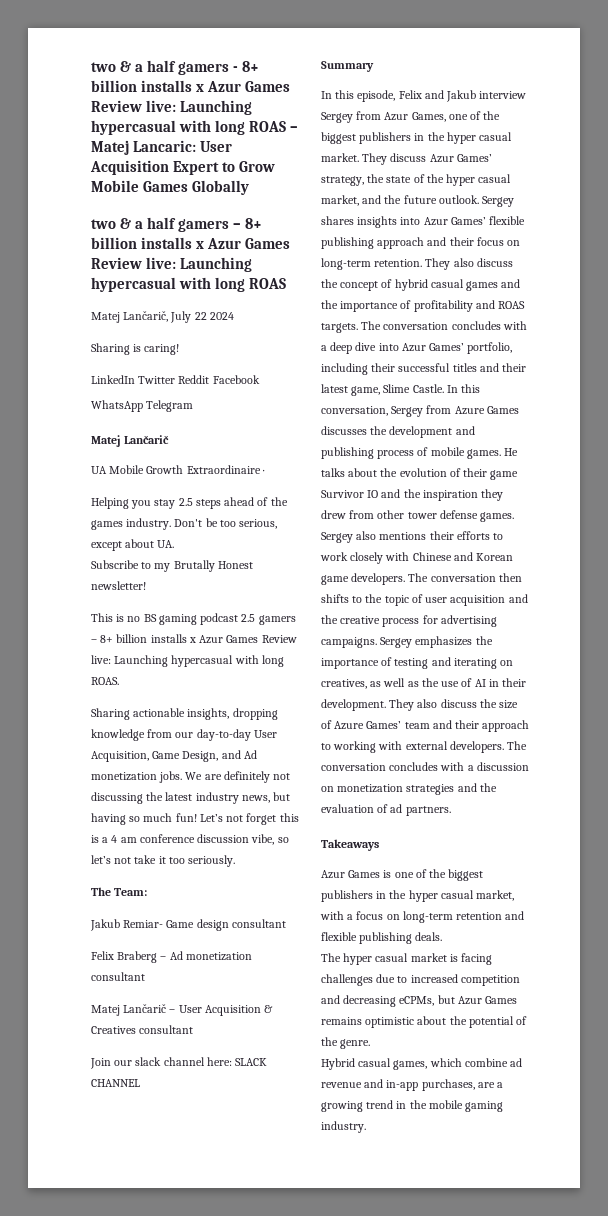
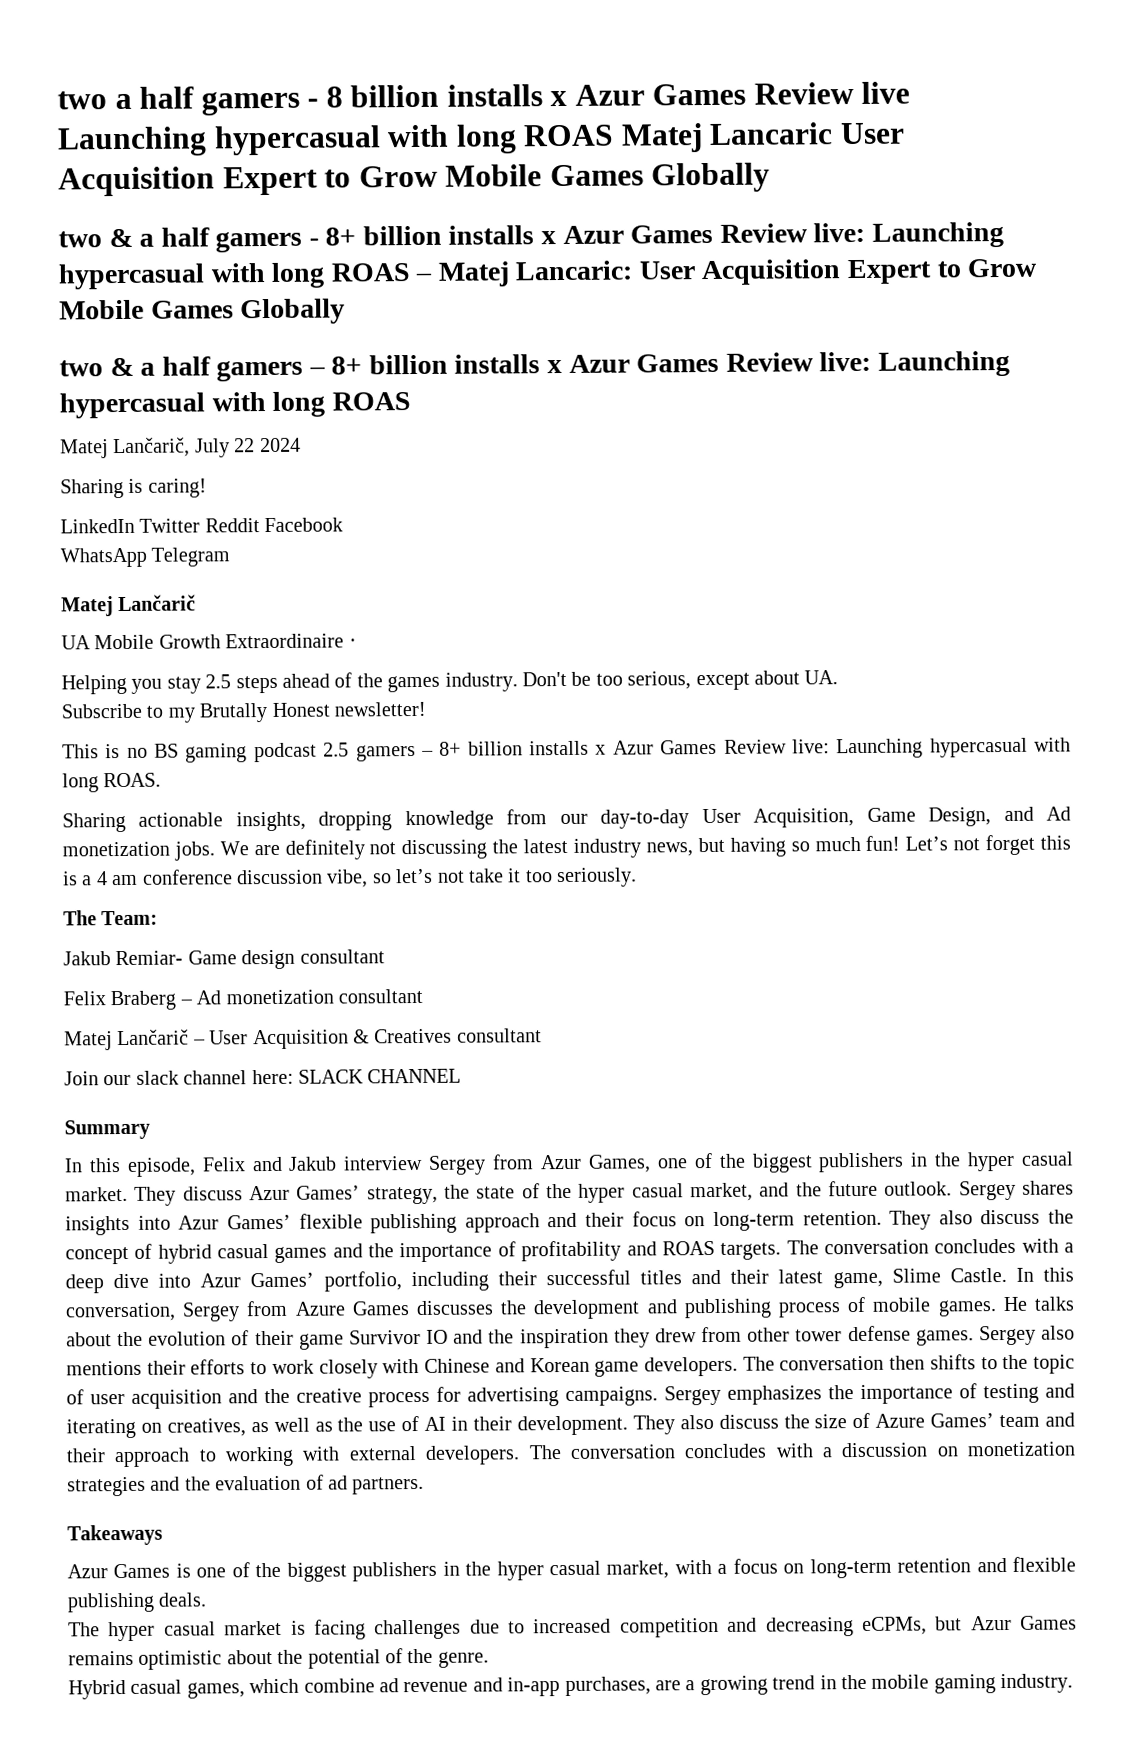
+ two a half gamers - 8 billion installs x Azur Games Review live Launching hypercasual with long ROAS Matej Lancaric User Acquisition Expert to Grow Mobile Games Globally

